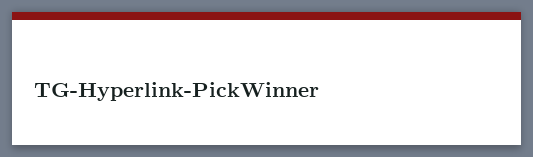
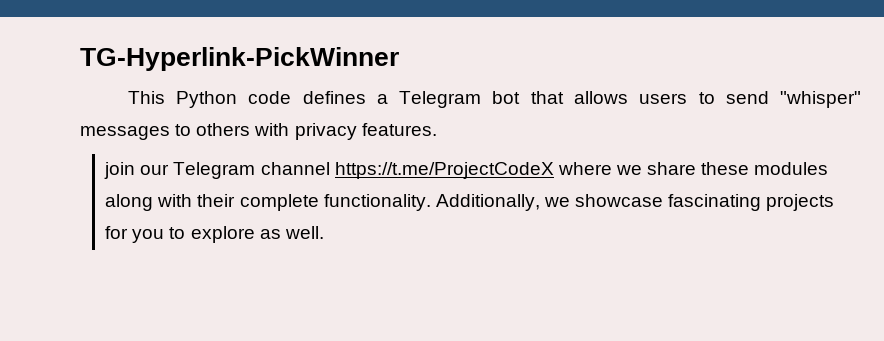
+ This Python code defines a Telegram bot that allows users to send "whisper" messages to others with privacy features.
+ join our Telegram channel https://t.me/ProjectCodeX where we share these modules along with their complete functionality. Additionally, we showcase fascinating projects for you to explore as well.

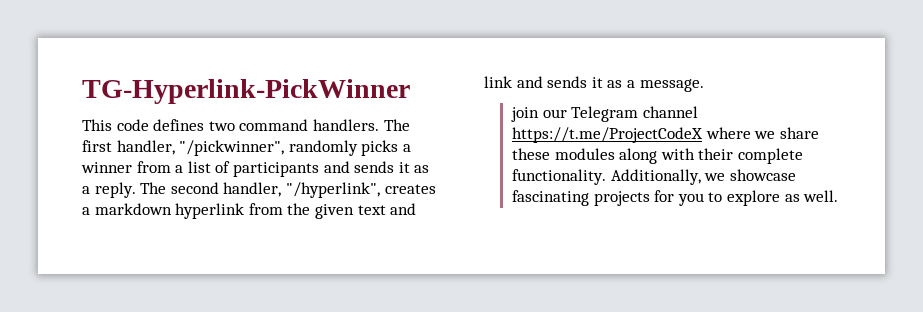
- This Python code defines a Telegram bot that allows users to send "whisper" messages to others with privacy features.
+ This code defines two command handlers. The first handler, "/pickwinner", randomly picks a winner from a list of participants and sends it as a reply. The second handler, "/hyperlink", creates a markdown hyperlink from the given text and link and sends it as a message.

